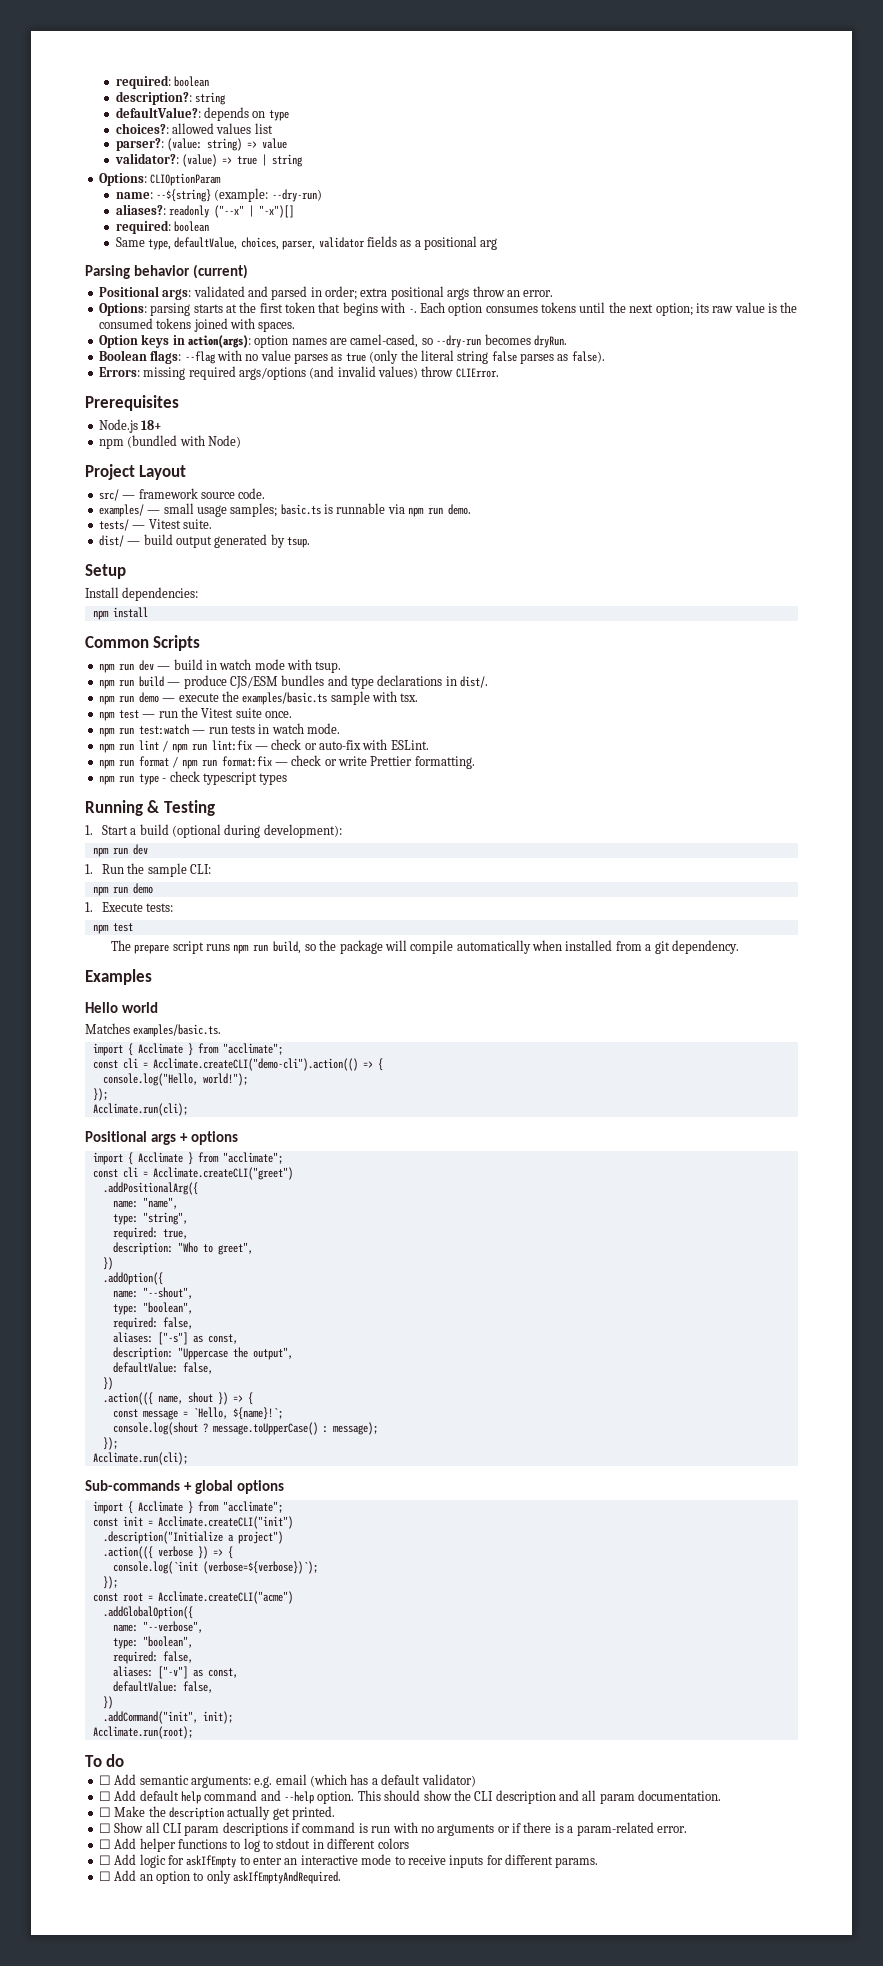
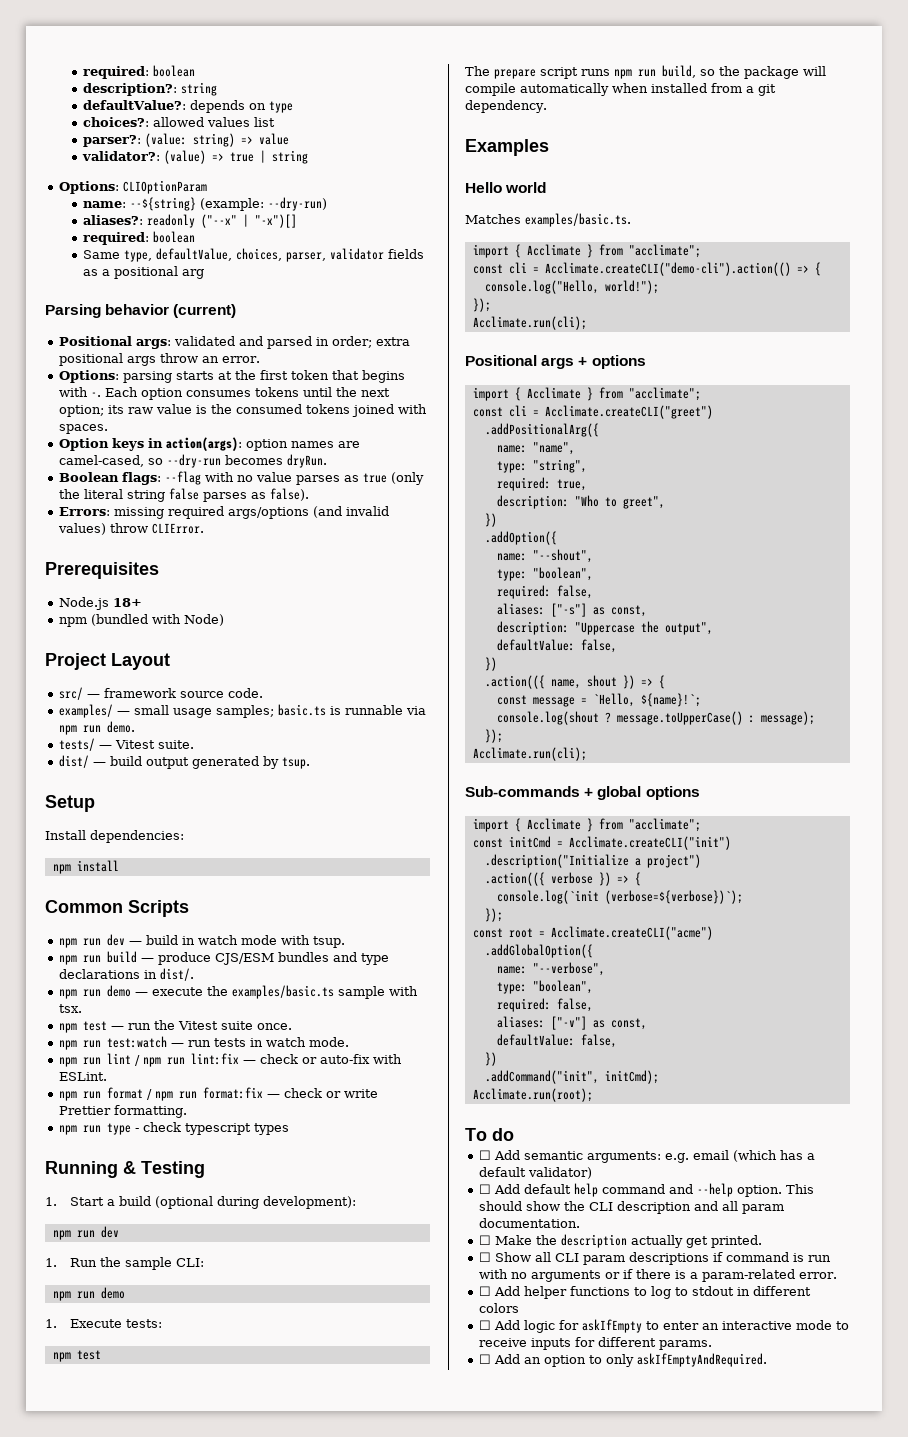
- const init = Acclimate.createCLI("init")
+ const initCmd = Acclimate.createCLI("init")
- .addCommand("init", init);
+ .addCommand("init", initCmd);

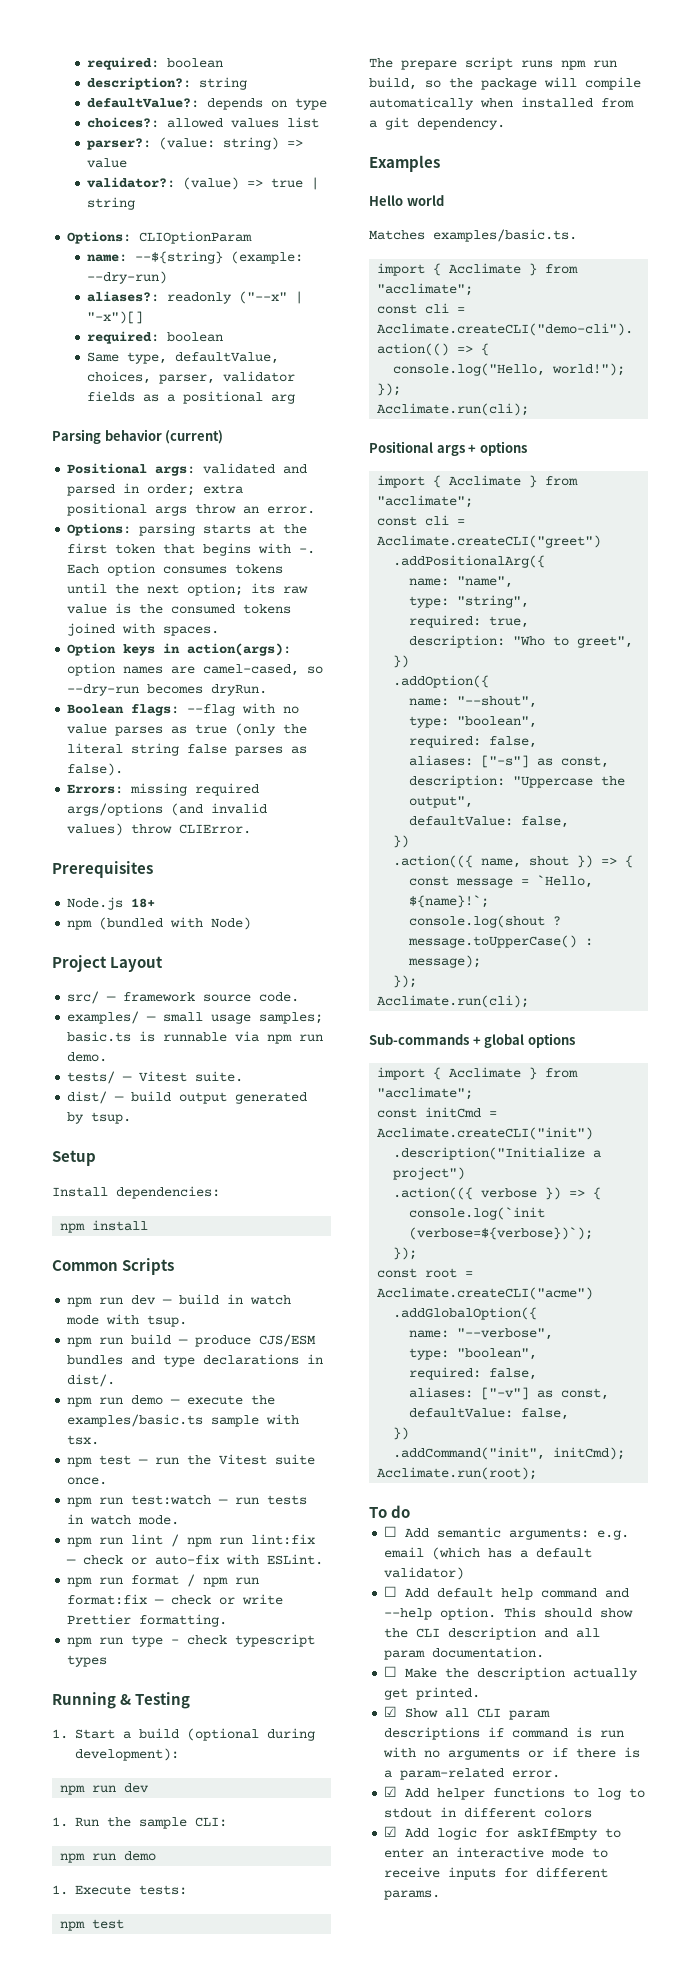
- ☐ Show all CLI param descriptions if command is run with no arguments or if there is a param-related error.
+ ☑ Show all CLI param descriptions if command is run with no arguments or if there is a param-related error.
- ☐ Add helper functions to log to stdout in different colors
+ ☑ Add helper functions to log to stdout in different colors
- ☐ Add logic for askIfEmpty to enter an interactive mode to receive inputs for different params.
+ ☑ Add logic for askIfEmpty to enter an interactive mode to receive inputs for different params.
- ☐ Add an option to only askIfEmptyAndRequired.

